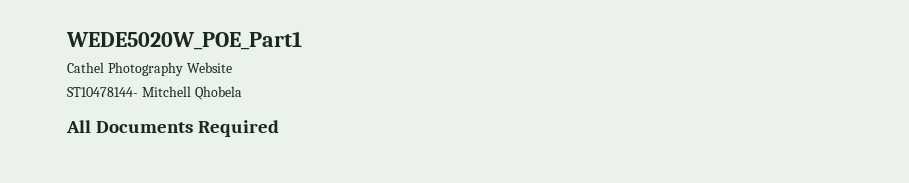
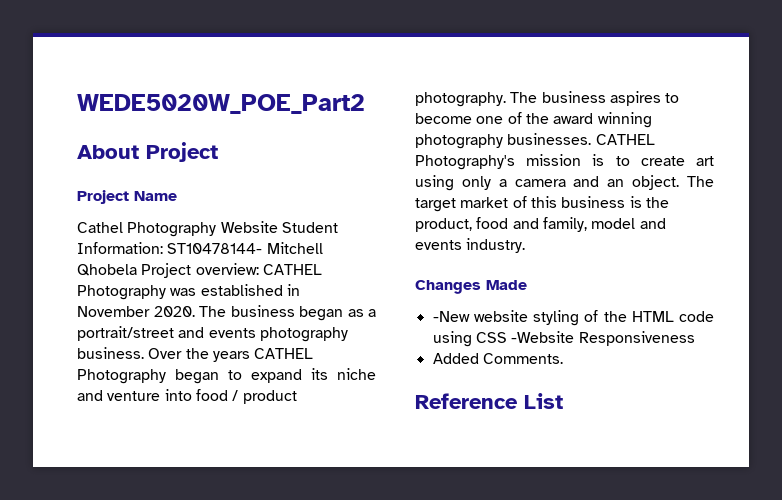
- WEDE5020W_POE_Part1
+ WEDE5020W_POE_Part2
+ About Project
+ Project Name
- Cathel Photography Website
- ST10478144- Mitchell Qhobela
- All Documents Required
+ Cathel Photography Website Student Information: ST10478144- Mitchell Qhobela Project overview: CATHEL Photography was established in November 2020. The business began as a portrait/street and events photography business. Over the years CATHEL Photography began to expand its niche and venture into food / product photography. The business aspires to become one of the award winning photography businesses. CATHEL Photography's mission is to create art using only a camera and an object. The target market of this business is the product, food and family, model and events industry.
+ Changes Made
+ -New website styling of the HTML code using CSS -Website Responsiveness
+ Added Comments.
+ Reference List

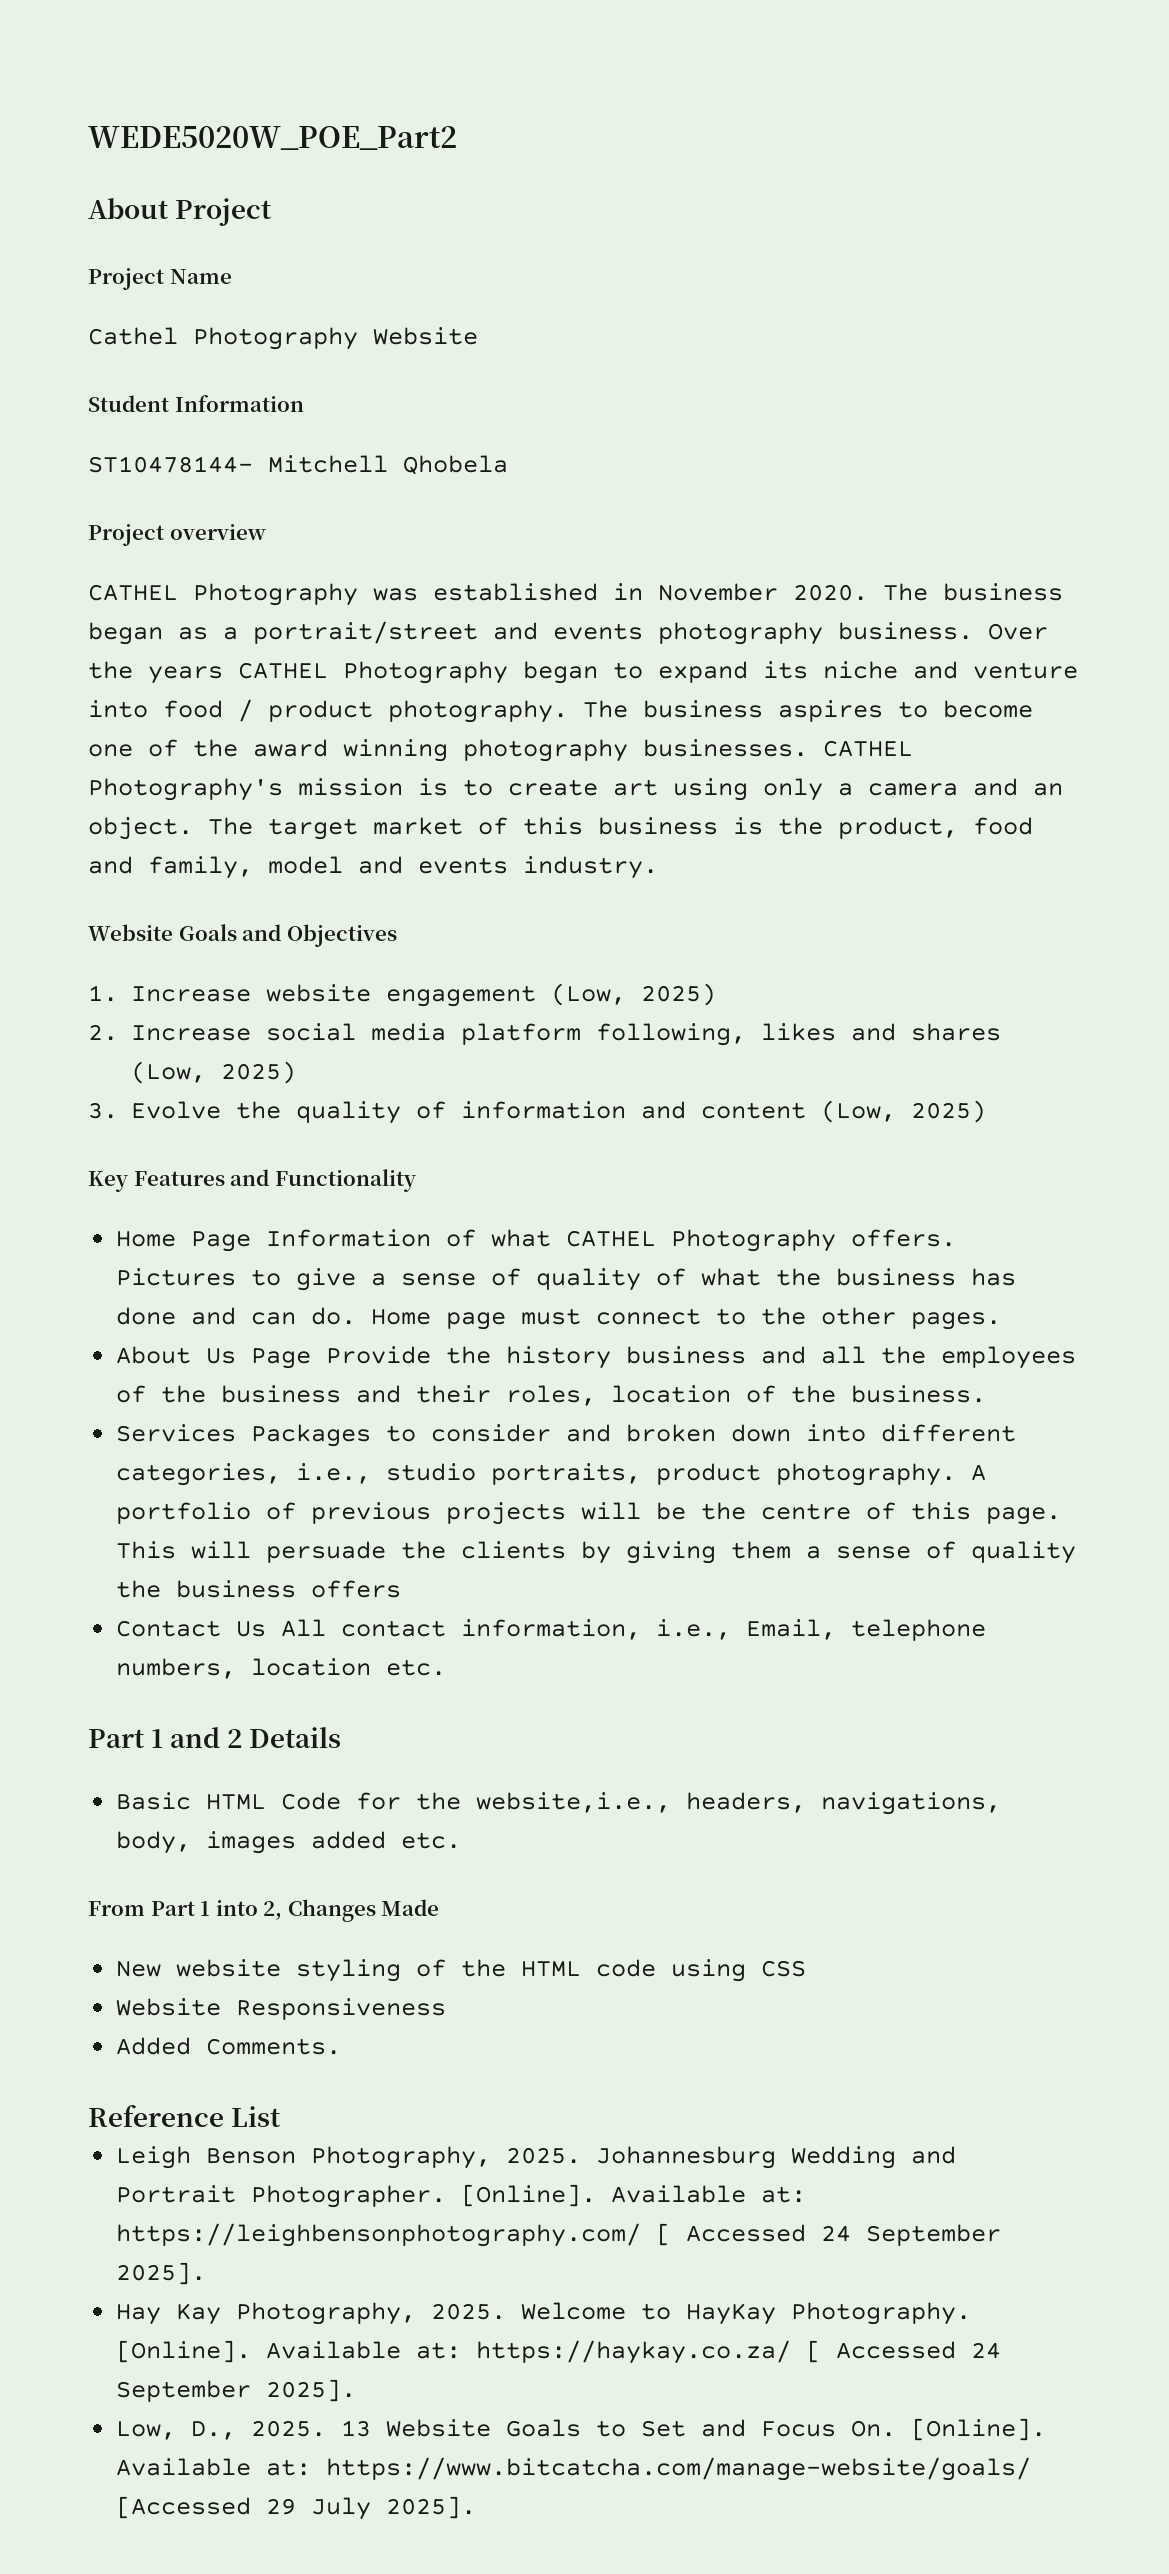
- Cathel Photography Website Student Information: ST10478144- Mitchell Qhobela Project overview: CATHEL Photography was established in November 2020.
+ Cathel Photography Website
+ Student Information
+ ST10478144- Mitchell Qhobela
+ Project overview
+ CATHEL Photography was established in November 2020.
- Changes Made
+ Website Goals and Objectives
+ 1. Increase website engagement (Low, 2025)
+ 2. Increase social media platform following, likes and shares (Low, 2025)
+ 3. Evolve the quality of information and content (Low, 2025)
+ Key Features and Functionality
+ Home Page Information of what CATHEL Photography offers. Pictures to give a sense of quality of what the business has done and can do. Home page must connect to the other pages.
+ About Us Page Provide the history business and all the employees of the business and their roles, location of the business.
+ Services Packages to consider and broken down into different categories, i.e., studio portraits, product photography. A portfolio of previous projects will be the centre of this page. This will persuade the clients by giving them a sense of quality the business offers
+ Contact Us All contact information, i.e., Email, telephone numbers, location etc.
+ Part 1 and 2 Details
+ Basic HTML Code for the website,i.e., headers, navigations, body, images added etc.
+ From Part 1 into 2, Changes Made
- -New website styling of the HTML code using CSS -Website Responsiveness
+ New website styling of the HTML code using CSS
+ Website Responsiveness
+ Leigh Benson Photography, 2025. Johannesburg Wedding and Portrait Photographer. [Online]. Available at: https://leighbensonphotography.com/ [ Accessed 24 September 2025].
+ Hay Kay Photography, 2025. Welcome to HayKay Photography. [Online]. Available at: https://haykay.co.za/ [ Accessed 24 September 2025].
+ Low, D., 2025. 13 Website Goals to Set and Focus On. [Online]. Available at: https://www.bitcatcha.com/manage-website/goals/ [Accessed 29 July 2025].

